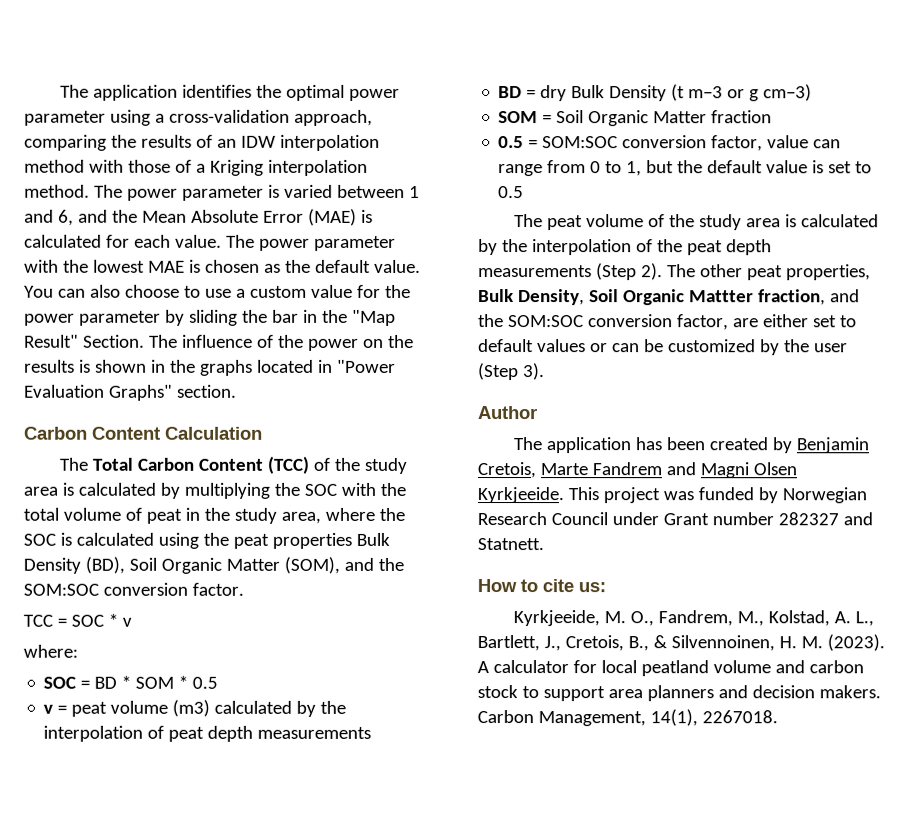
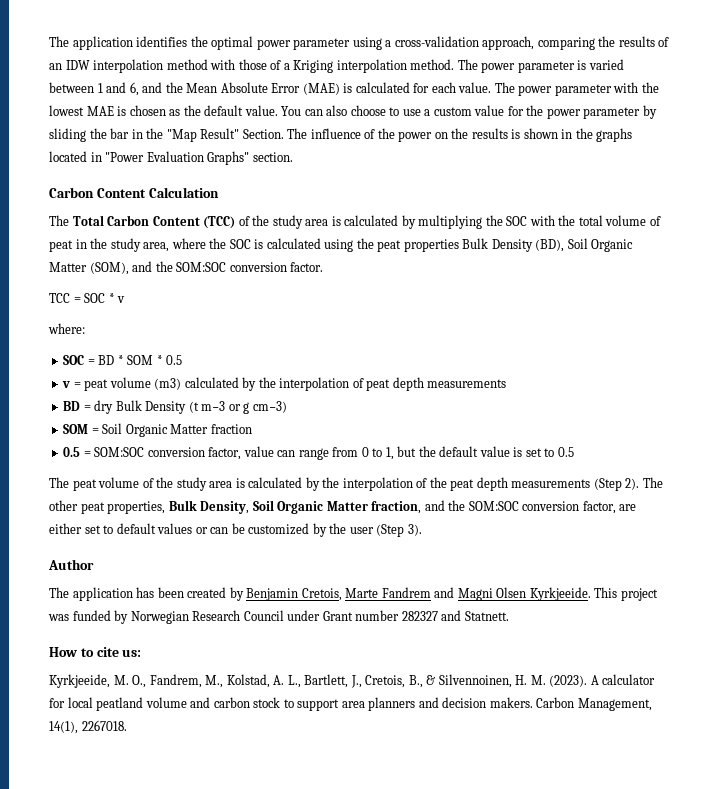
- The other peat properties, Bulk Density, Soil Organic Mattter fraction, and the SOM:SOC conversion factor, are either set to default values or can be customized by the user (Step 3).
+ The other peat properties, Bulk Density, Soil Organic Matter fraction, and the SOM:SOC conversion factor, are either set to default values or can be customized by the user (Step 3).

